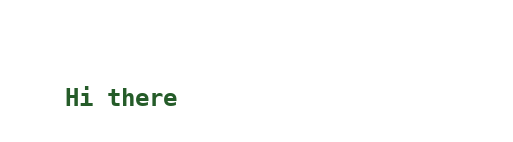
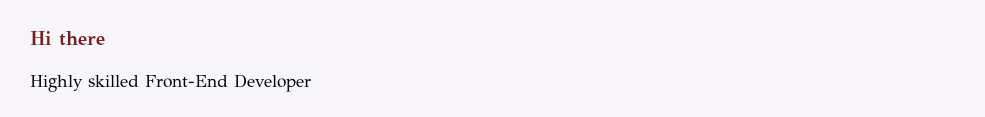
+ Highly skilled Front-End Developer

